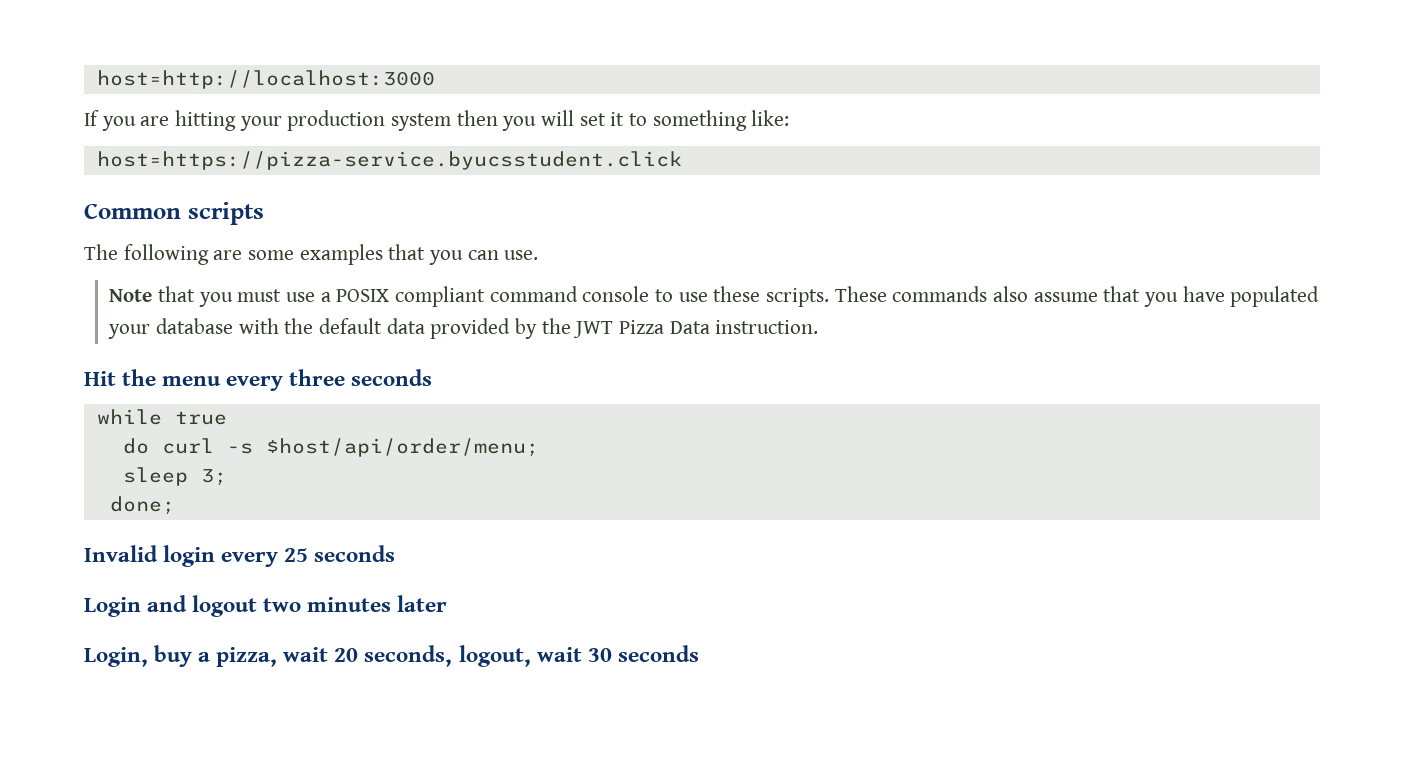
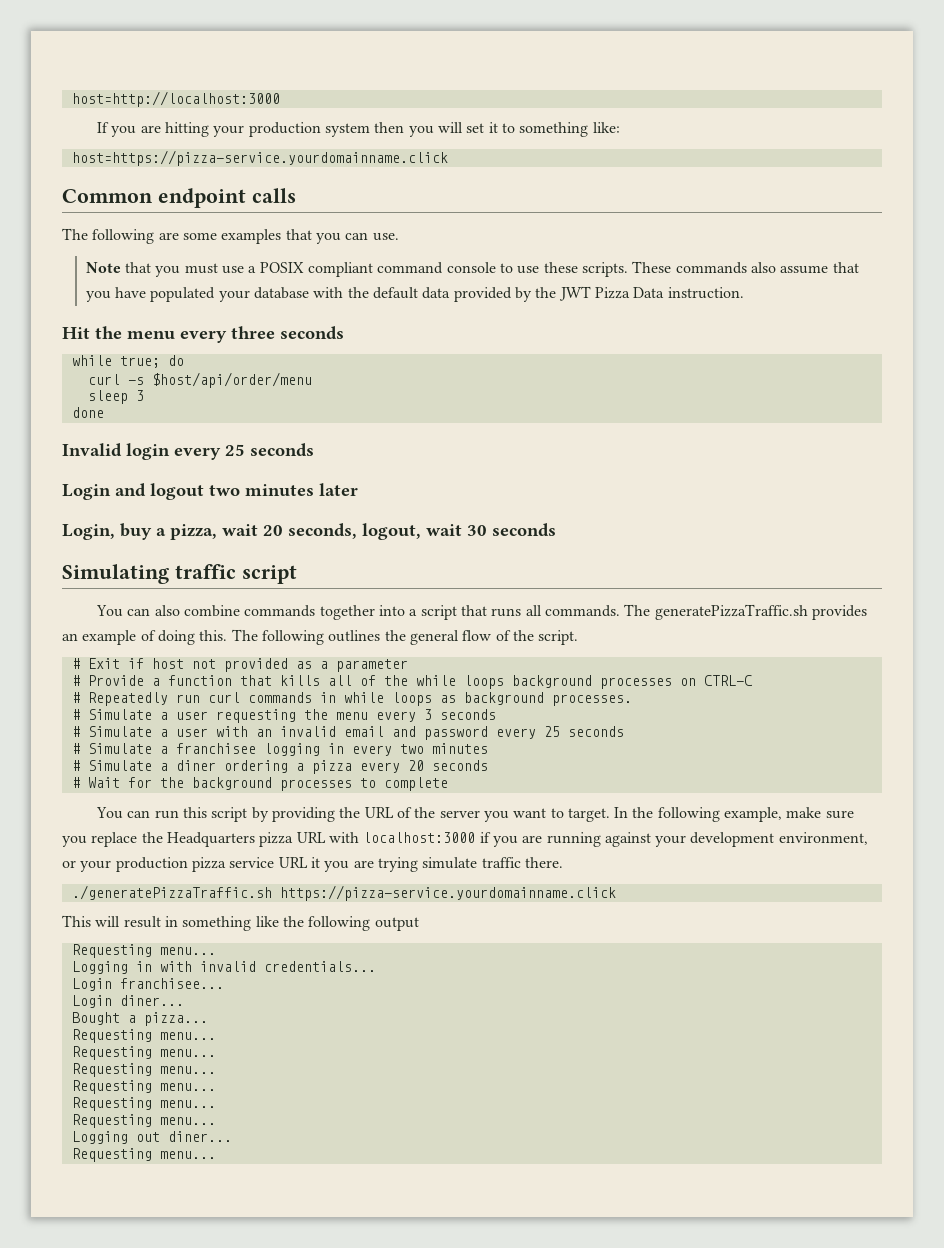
- host=https://pizza-service.byucsstudent.click
+ host=https://pizza-service.yourdomainname.click
- Common scripts
+ Common endpoint calls
- while true
- do curl -s $host/api/order/menu;
+ while true; do
+ curl -s $host/api/order/menu
- sleep 3;
- done;
+ sleep 3
+ done
+ Simulating traffic script
+ You can also combine commands together into a script that runs all commands. The generatePizzaTraffic.sh provides an example of doing this. The following outlines the general flow of the script.
+ # Exit if host not provided as a parameter
+ # Provide a function that kills all of the while loops background processes on CTRL-C
+ # Repeatedly run curl commands in while loops as background processes.
+ # Simulate a user requesting the menu every 3 seconds
+ # Simulate a user with an invalid email and password every 25 seconds
+ # Simulate a franchisee logging in every two minutes
+ # Simulate a diner ordering a pizza every 20 seconds
+ # Wait for the background processes to complete
+ You can run this script by providing the URL of the server you want to target. In the following example, make sure you replace the Headquarters pizza URL with localhost:3000 if you are running against your development environment, or your production pizza service URL it you are trying simulate traffic there.
+ ./generatePizzaTraffic.sh https://pizza-service.yourdomainname.click
+ This will result in something like the following output
+ Requesting menu...
+ Logging in with invalid credentials...
+ Login franchisee...
+ Login diner...
+ Bought a pizza...
+ Requesting menu...
+ Requesting menu...
+ Requesting menu...
+ Requesting menu...
+ Requesting menu...
+ Requesting menu...
+ Logging out diner...
+ Requesting menu...

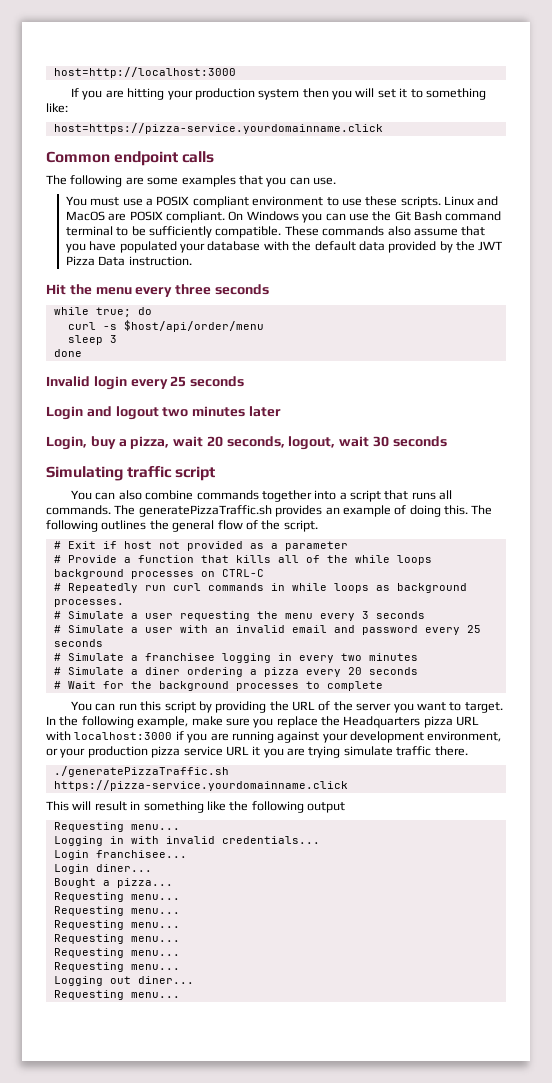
- Note that you must use a POSIX compliant command console to use these scripts.
+ You must use a POSIX compliant environment to use these scripts.
+ Linux and MacOS are POSIX compliant. On Windows you can use the Git Bash command terminal to be sufficiently compatible.

